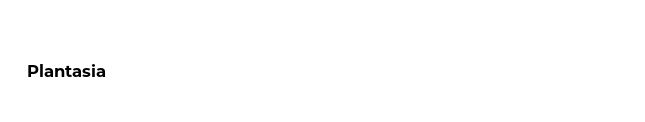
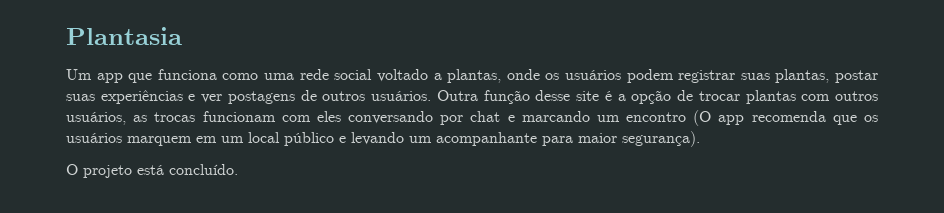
+ Um app que funciona como uma rede social voltado a plantas, onde os usuários podem registrar suas plantas, postar suas experiências e ver postagens de outros usuários. Outra função desse site é a opção de trocar plantas com outros usuários, as trocas funcionam com eles conversando por chat e marcando um encontro (O app recomenda que os usuários marquem em um local público e levando um acompanhante para maior segurança).
+ O projeto está concluído.

